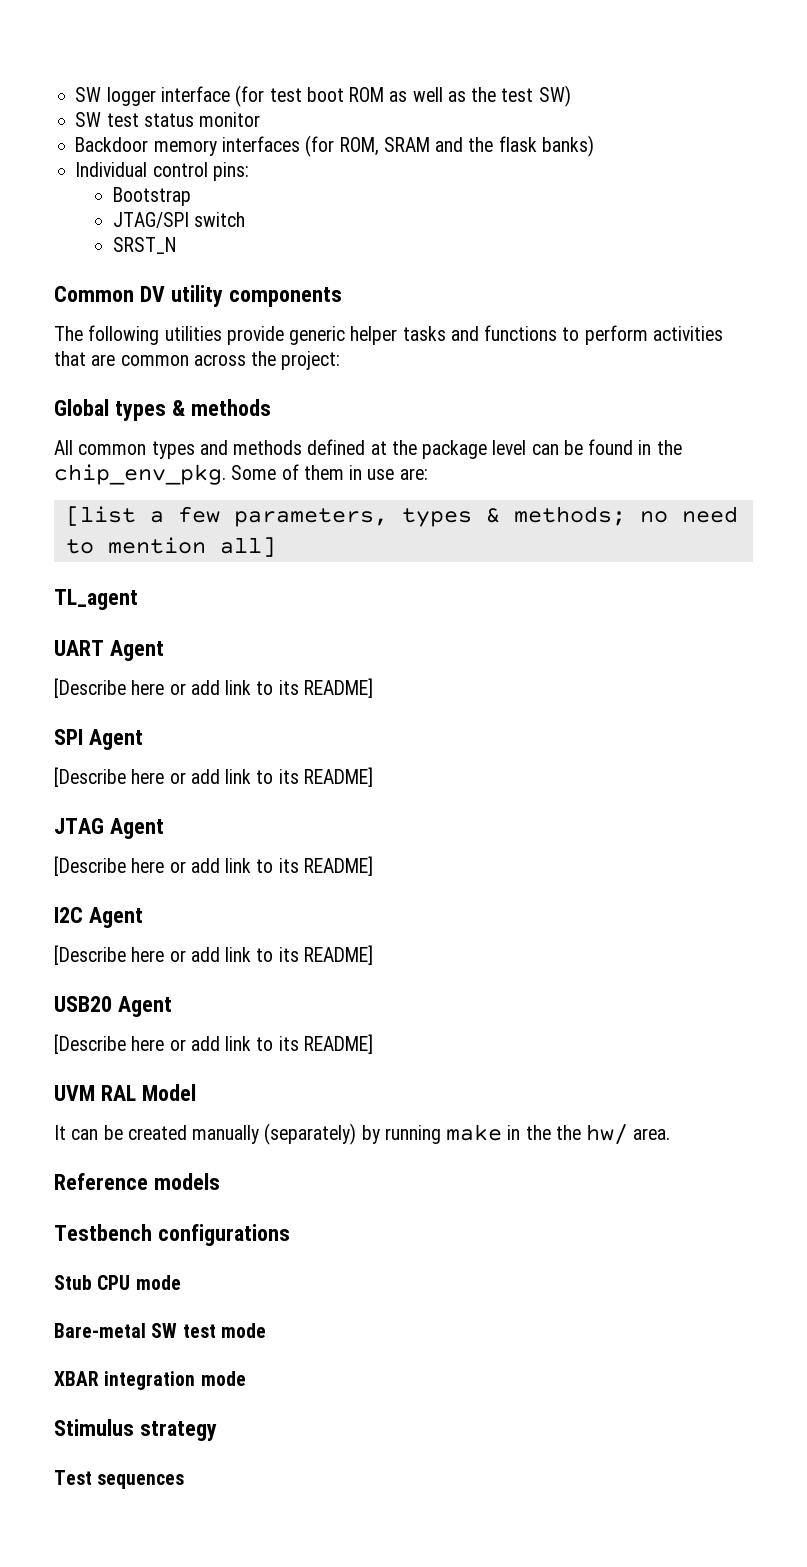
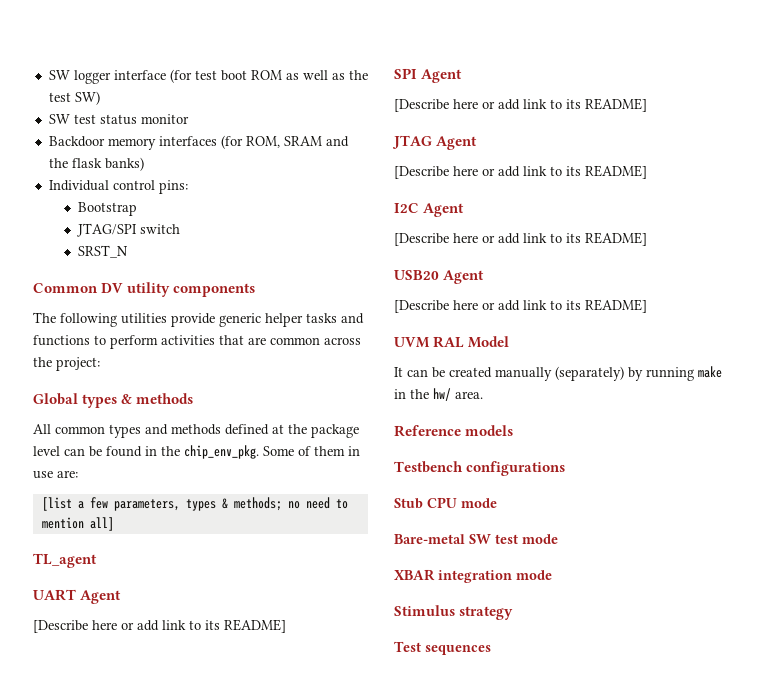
- It can be created manually (separately) by running make in the the hw/ area.
+ It can be created manually (separately) by running make in the hw/ area.

